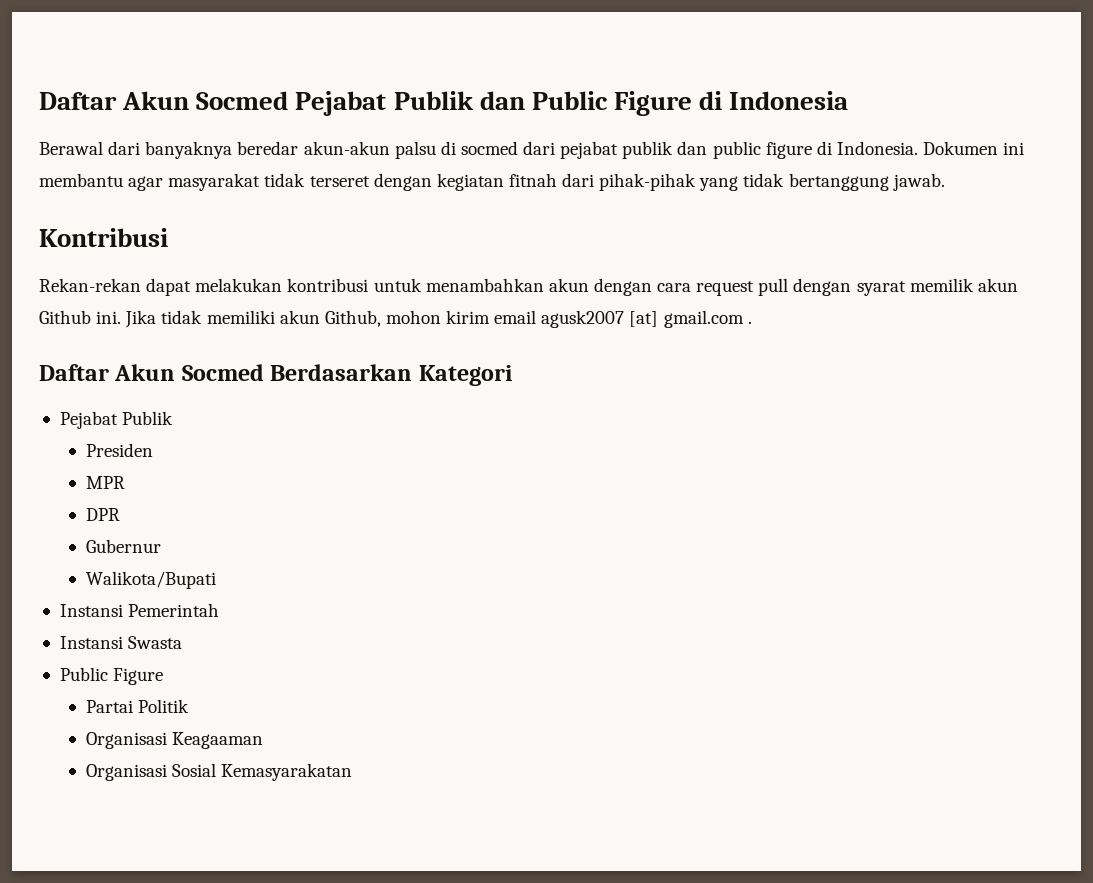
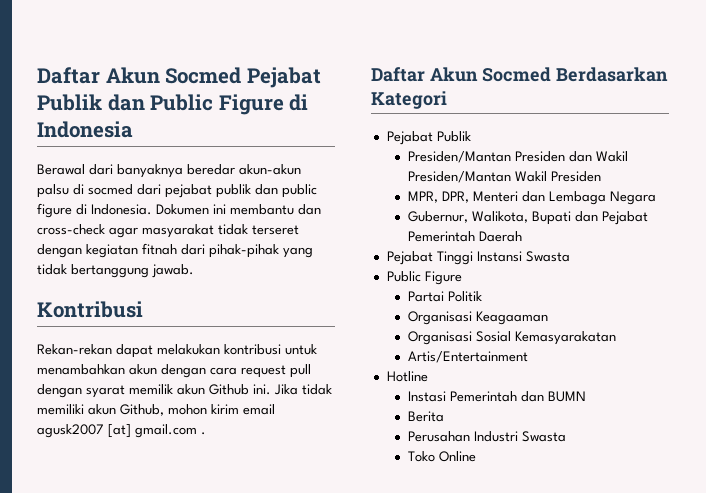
- Dokumen ini membantu agar masyarakat tidak terseret dengan kegiatan fitnah dari pihak-pihak yang tidak bertanggung jawab.
+ Dokumen ini membantu dan cross-check agar masyarakat tidak terseret dengan kegiatan fitnah dari pihak-pihak yang tidak bertanggung jawab.
- Presiden
- MPR
- DPR
- Gubernur
- Walikota/Bupati
- Instansi Pemerintah
- Instansi Swasta
+ Presiden/Mantan Presiden dan Wakil Presiden/Mantan Wakil Presiden
+ MPR, DPR, Menteri dan Lembaga Negara
+ Gubernur, Walikota, Bupati dan Pejabat Pemerintah Daerah
+ Pejabat Tinggi Instansi Swasta
+ Artis/Entertainment
+ Hotline
+ Instasi Pemerintah dan BUMN
+ Berita
+ Perusahan Industri Swasta
+ Toko Online

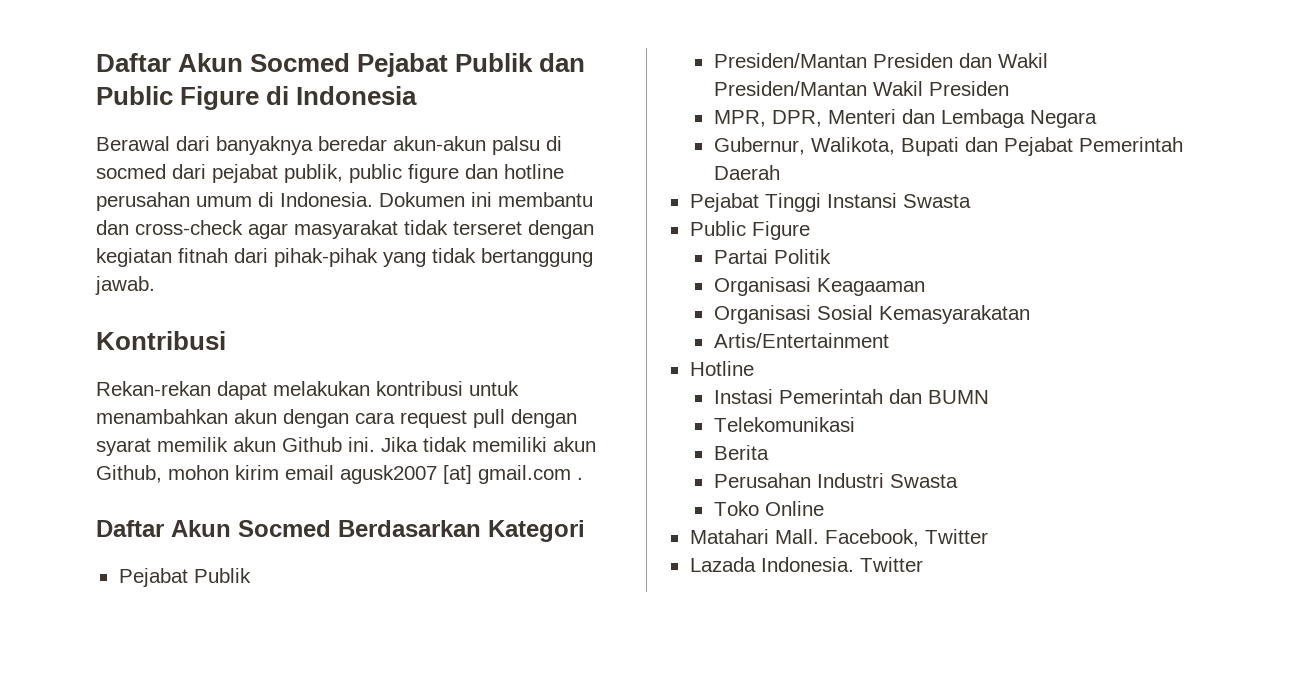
- Berawal dari banyaknya beredar akun-akun palsu di socmed dari pejabat publik dan public figure di Indonesia.
+ Berawal dari banyaknya beredar akun-akun palsu di socmed dari pejabat publik, public figure dan hotline perusahan umum di Indonesia.
+ Telekomunikasi
+ Matahari Mall. Facebook, Twitter
+ Lazada Indonesia. Twitter

